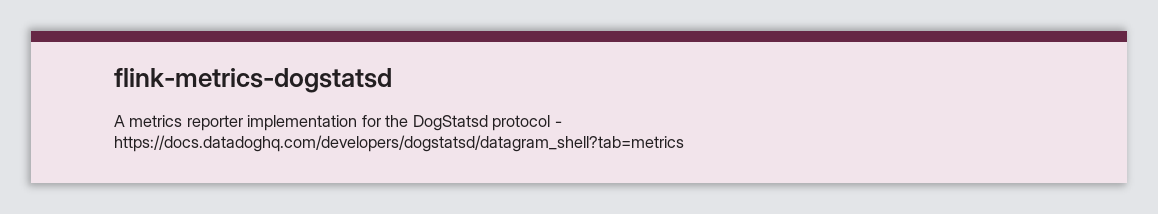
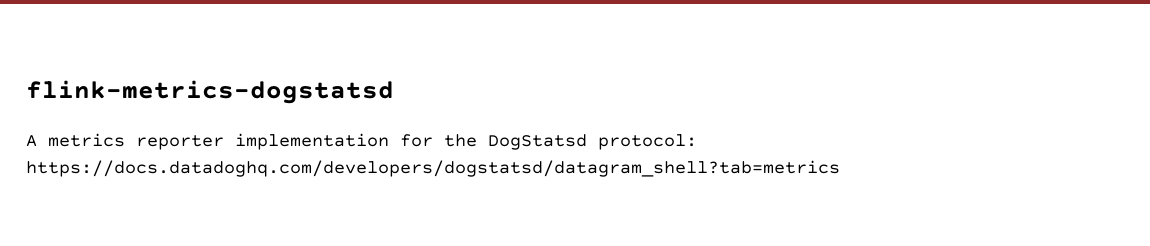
- A metrics reporter implementation for the DogStatsd protocol - https://docs.datadoghq.com/developers/dogstatsd/datagram_shell?tab=metrics
+ A metrics reporter implementation for the DogStatsd protocol: https://docs.datadoghq.com/developers/dogstatsd/datagram_shell?tab=metrics

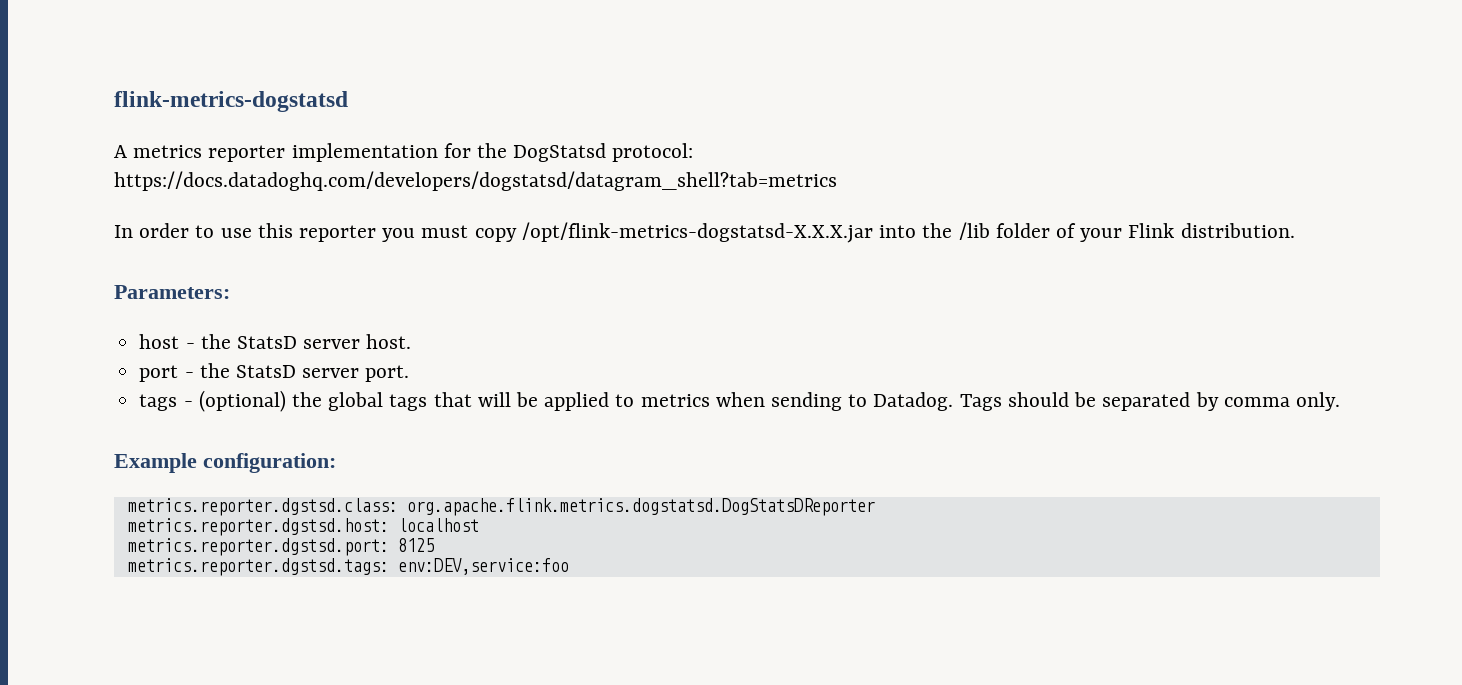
+ In order to use this reporter you must copy /opt/flink-metrics-dogstatsd-X.X.X.jar into the /lib folder of your Flink distribution.
+ Parameters:
+ host - the StatsD server host.
+ port - the StatsD server port.
+ tags - (optional) the global tags that will be applied to metrics when sending to Datadog. Tags should be separated by comma only.
+ Example configuration:
+ metrics.reporter.dgstsd.class: org.apache.flink.metrics.dogstatsd.DogStatsDReporter
+ metrics.reporter.dgstsd.host: localhost
+ metrics.reporter.dgstsd.port: 8125
+ metrics.reporter.dgstsd.tags: env:DEV,service:foo

